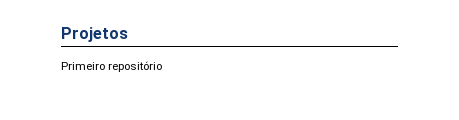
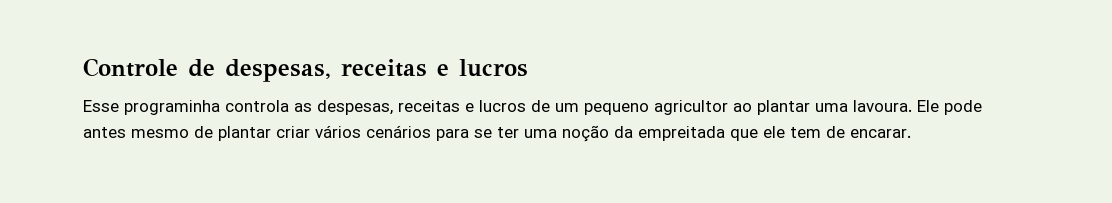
- Projetos
- Primeiro repositório
+ Controle de despesas, receitas e lucros
+ Esse programinha controla as despesas, receitas e lucros de um pequeno agricultor ao plantar uma lavoura. Ele pode antes mesmo de plantar criar vários cenários para se ter uma noção da empreitada que ele tem de encarar.

